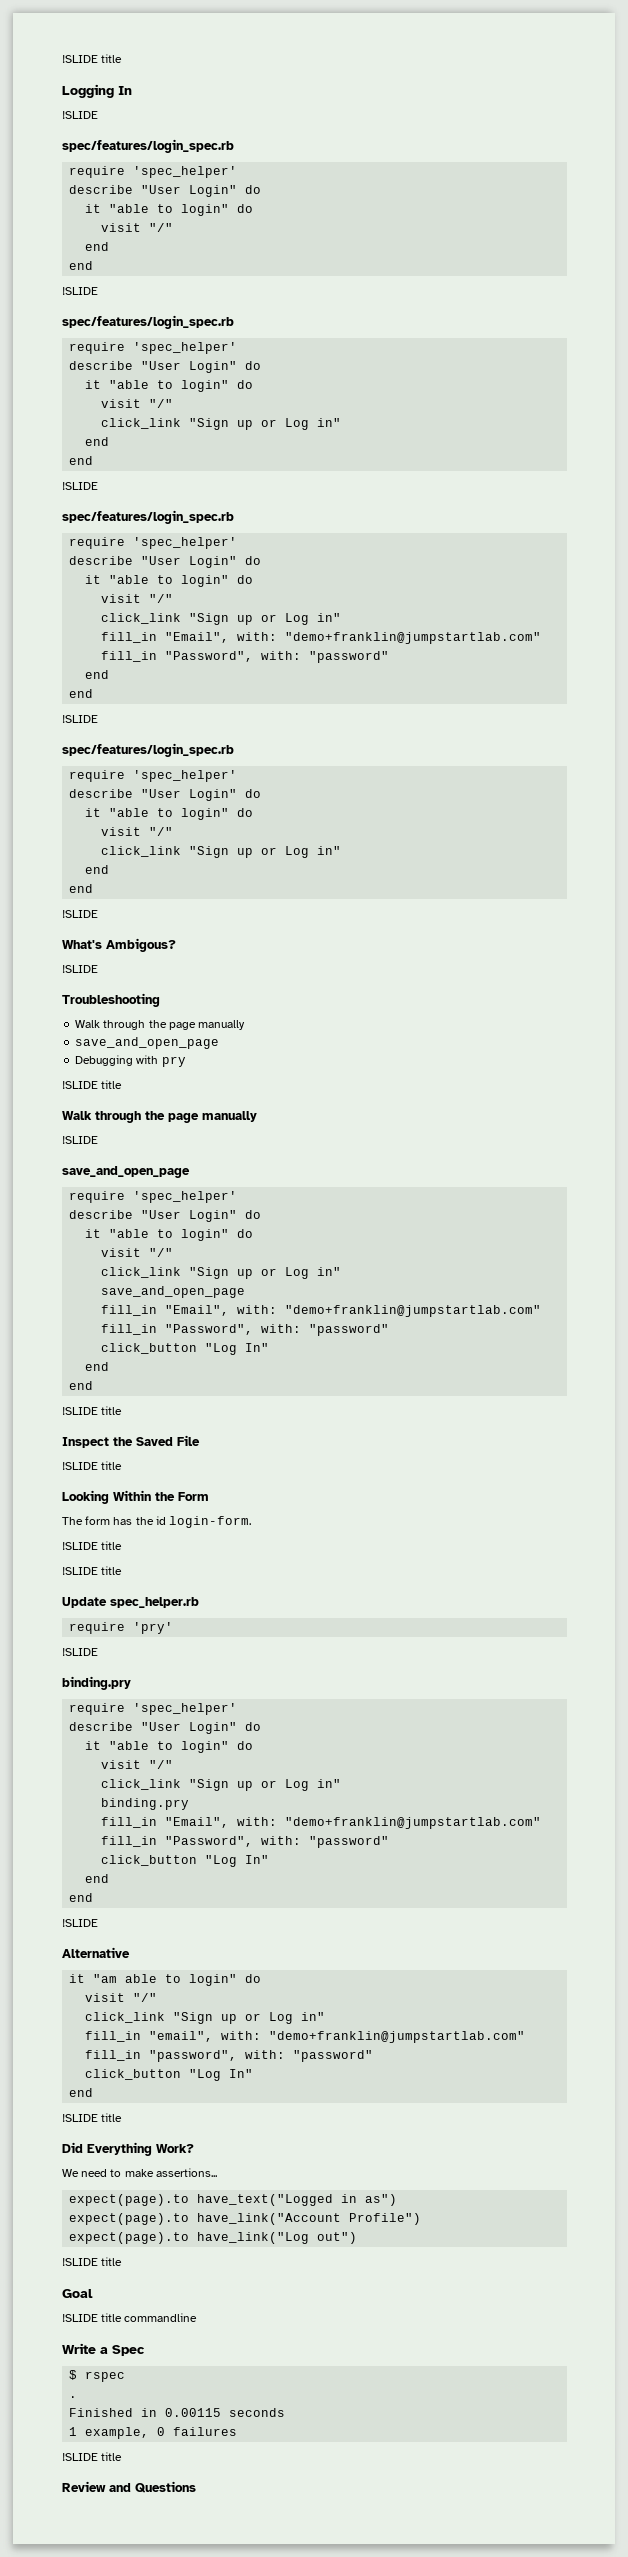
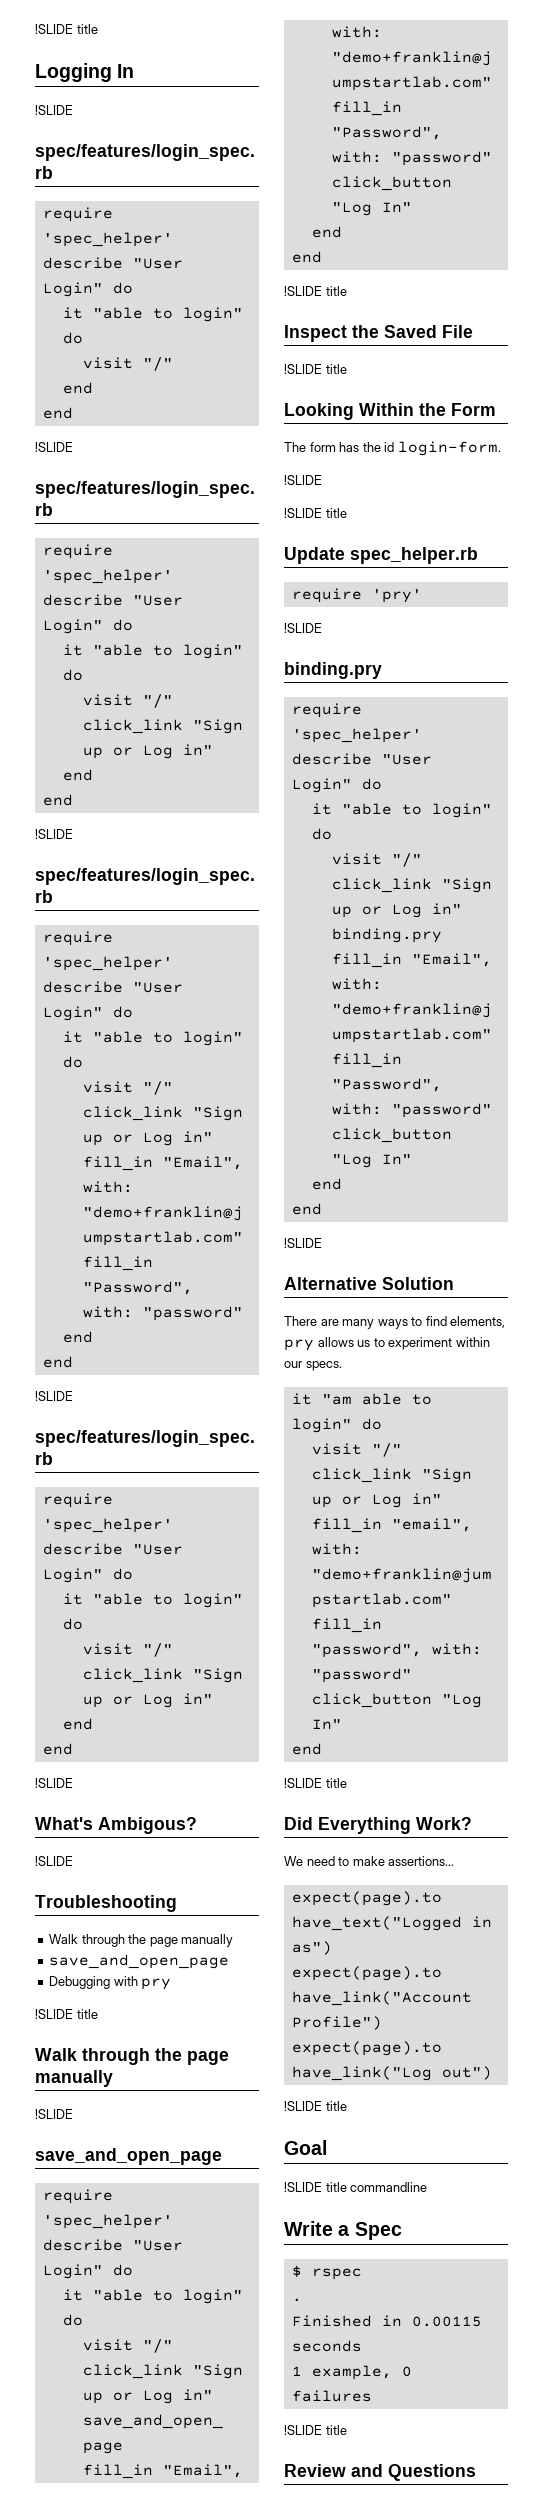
  The form has the id login-form.
- !SLIDE title
+ !SLIDE
- Alternative
+ Alternative Solution
+ There are many ways to find elements, pry allows us to experiment within our specs.

